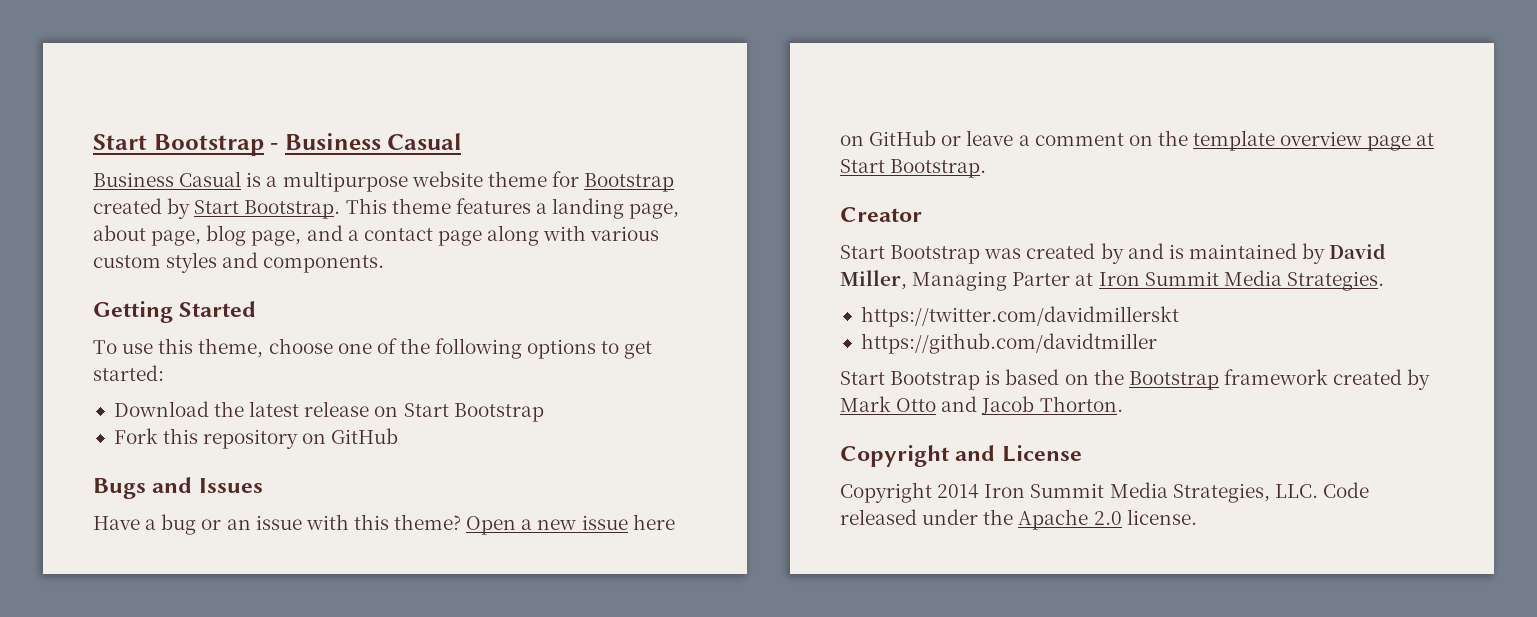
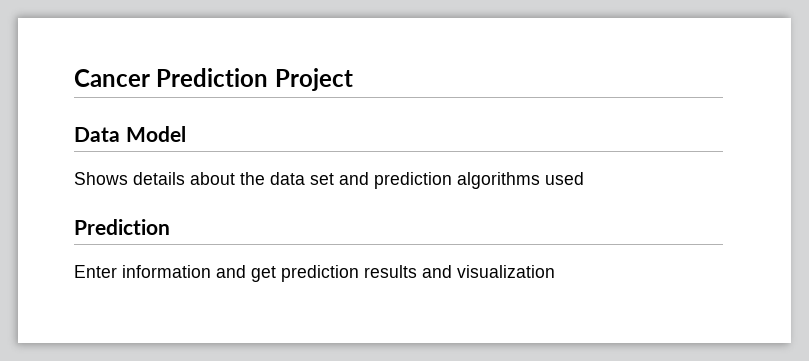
- Start Bootstrap - Business Casual
- Business Casual is a multipurpose website theme for Bootstrap created by Start Bootstrap. This theme features a landing page, about page, blog page, and a contact page along with various custom styles and components.
- Getting Started
- To use this theme, choose one of the following options to get started:
- Download the latest release on Start Bootstrap
- Fork this repository on GitHub
- Bugs and Issues
- Have a bug or an issue with this theme? Open a new issue here on GitHub or leave a comment on the template overview page at Start Bootstrap.
- Creator
- Start Bootstrap was created by and is maintained by David Miller, Managing Parter at Iron Summit Media Strategies.
- https://twitter.com/davidmillerskt
- https://github.com/davidtmiller
- Start Bootstrap is based on the Bootstrap framework created by Mark Otto and Jacob Thorton.
- Copyright and License
- Copyright 2014 Iron Summit Media Strategies, LLC. Code released under the Apache 2.0 license.
+ Cancer Prediction Project
+ Data Model
+ Shows details about the data set and prediction algorithms used
+ Prediction
+ Enter information and get prediction results and visualization

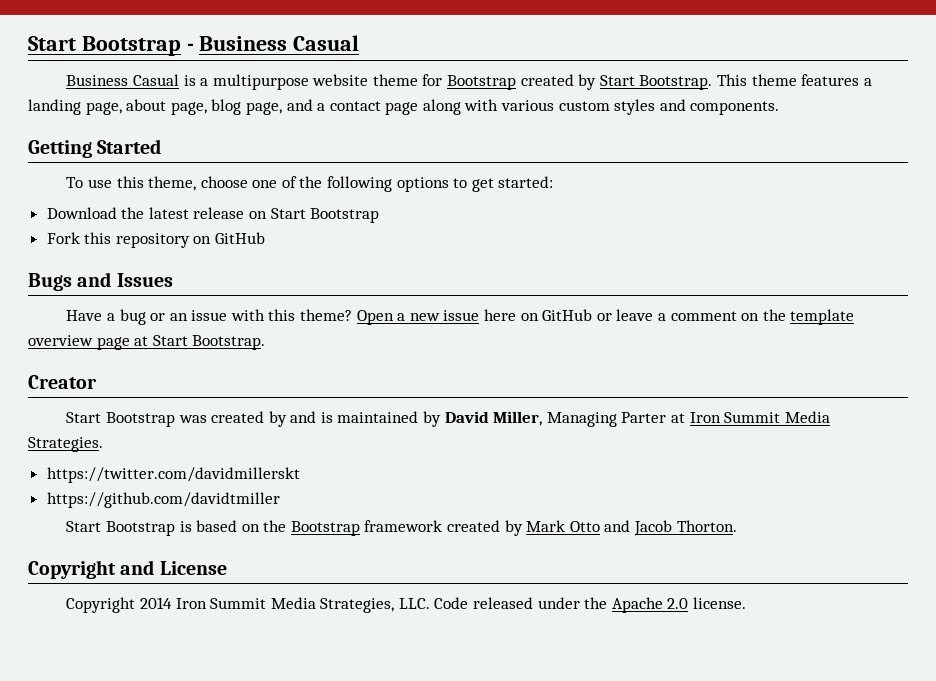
- Cancer Prediction Project
- Data Model
- Shows details about the data set and prediction algorithms used
- Prediction
- Enter information and get prediction results and visualization
+ Start Bootstrap - Business Casual
+ Business Casual is a multipurpose website theme for Bootstrap created by Start Bootstrap. This theme features a landing page, about page, blog page, and a contact page along with various custom styles and components.
+ Getting Started
+ To use this theme, choose one of the following options to get started:
+ Download the latest release on Start Bootstrap
+ Fork this repository on GitHub
+ Bugs and Issues
+ Have a bug or an issue with this theme? Open a new issue here on GitHub or leave a comment on the template overview page at Start Bootstrap.
+ Creator
+ Start Bootstrap was created by and is maintained by David Miller, Managing Parter at Iron Summit Media Strategies.
+ https://twitter.com/davidmillerskt
+ https://github.com/davidtmiller
+ Start Bootstrap is based on the Bootstrap framework created by Mark Otto and Jacob Thorton.
+ Copyright and License
+ Copyright 2014 Iron Summit Media Strategies, LLC. Code released under the Apache 2.0 license.

